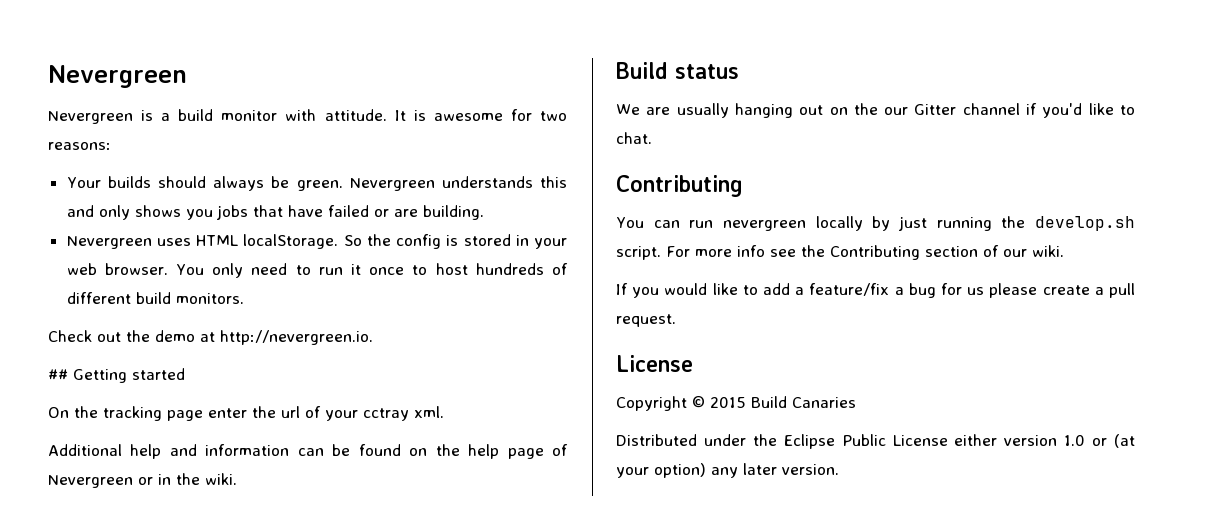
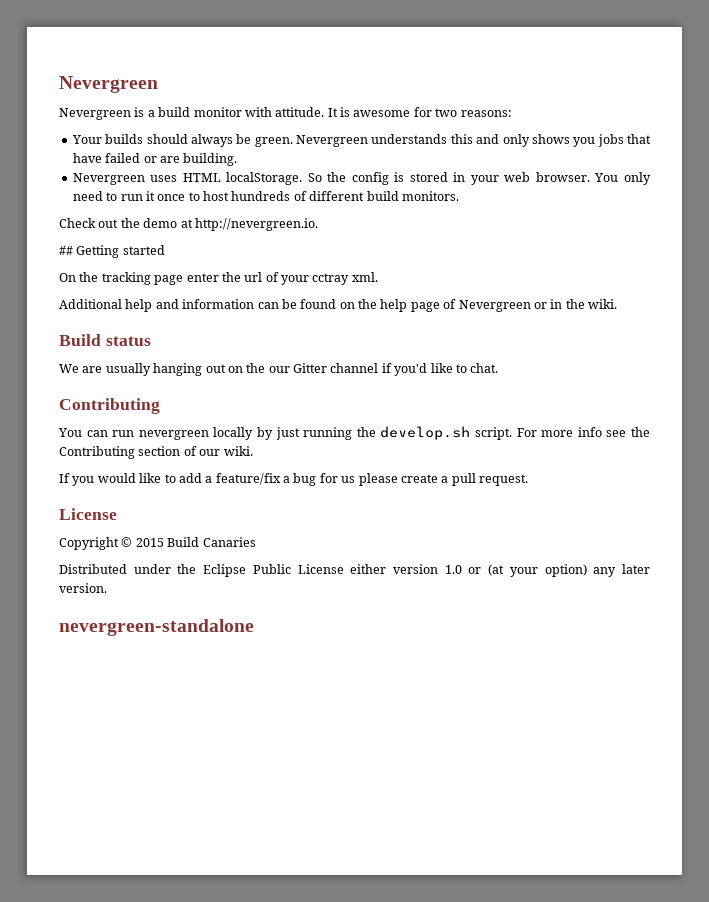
+ nevergreen-standalone

